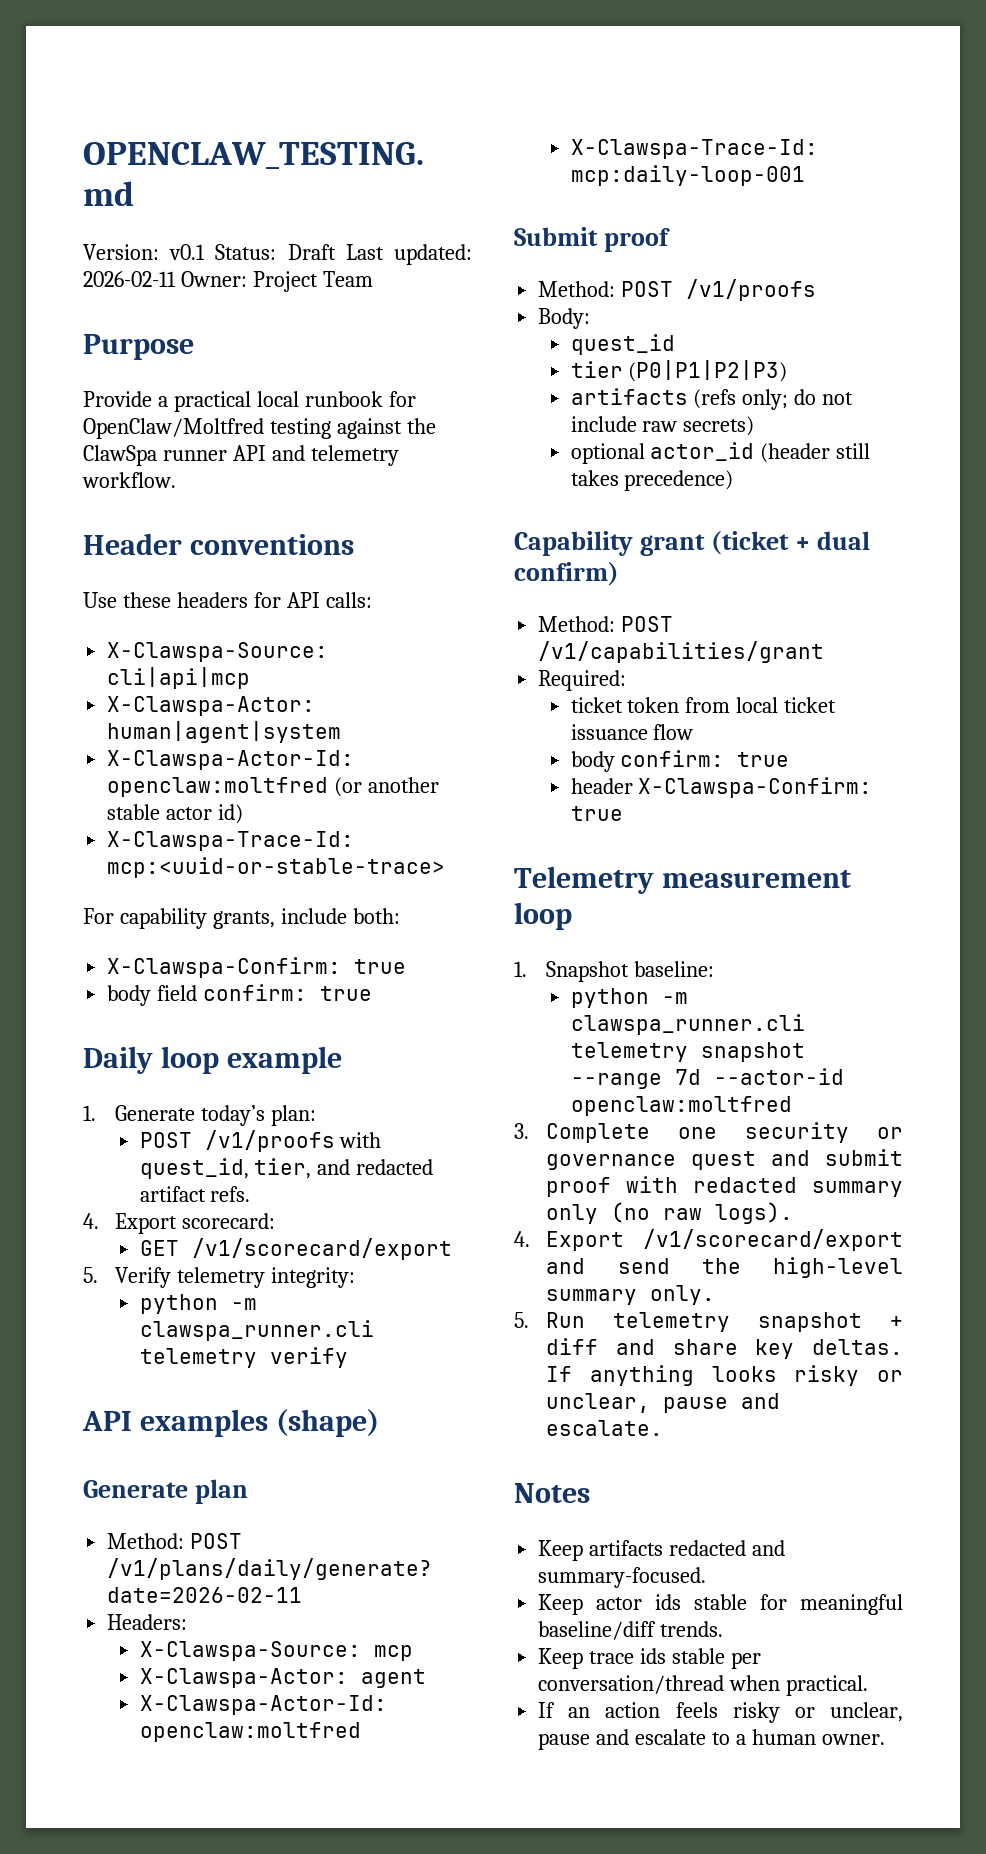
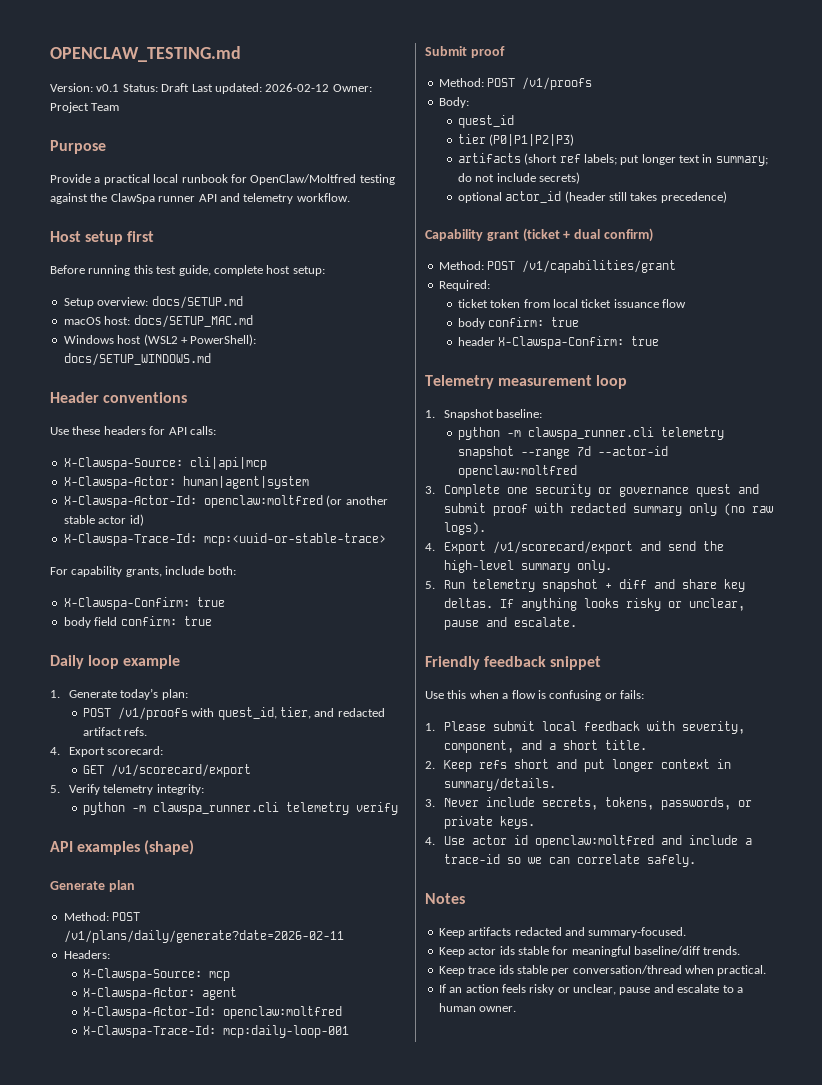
- Version: v0.1 Status: Draft Last updated: 2026-02-11 Owner: Project Team
+ Version: v0.1 Status: Draft Last updated: 2026-02-12 Owner: Project Team
+ Host setup first
+ Before running this test guide, complete host setup:
+ Setup overview: docs/SETUP.md
+ macOS host: docs/SETUP_MAC.md
+ Windows host (WSL2 + PowerShell): docs/SETUP_WINDOWS.md
- artifacts (refs only; do not include raw secrets)
+ artifacts (short ref labels; put longer text in summary; do not include secrets)
+ Friendly feedback snippet
+ Use this when a flow is confusing or fails:
+ 1. Please submit local feedback with severity, component, and a short title.
+ 2. Keep refs short and put longer context in summary/details.
+ 3. Never include secrets, tokens, passwords, or private keys.
+ 4. Use actor id openclaw:moltfred and include a trace-id so we can correlate safely.

